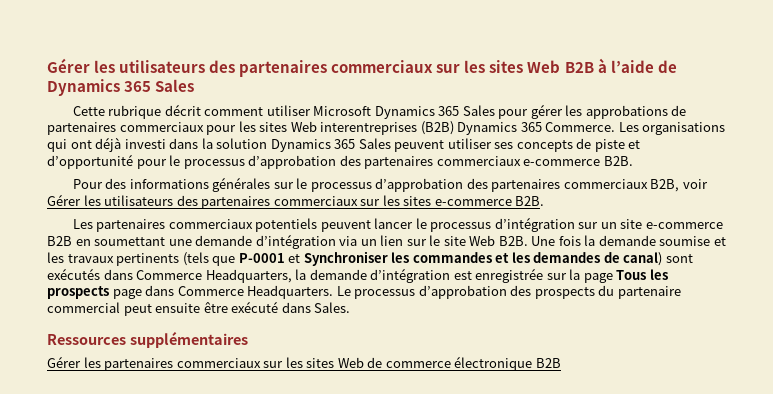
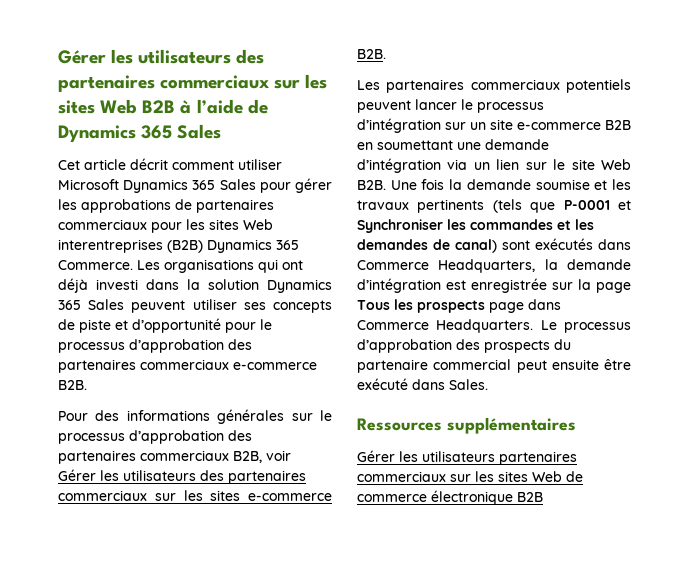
- Cette rubrique décrit comment utiliser Microsoft Dynamics 365 Sales pour gérer les approbations de partenaires commerciaux pour les sites Web interentreprises (B2B) Dynamics 365 Commerce.
+ Cet article décrit comment utiliser Microsoft Dynamics 365 Sales pour gérer les approbations de partenaires commerciaux pour les sites Web interentreprises (B2B) Dynamics 365 Commerce.
- Gérer les partenaires commerciaux sur les sites Web de commerce électronique B2B
+ Gérer les utilisateurs partenaires commerciaux sur les sites Web de commerce électronique B2B

